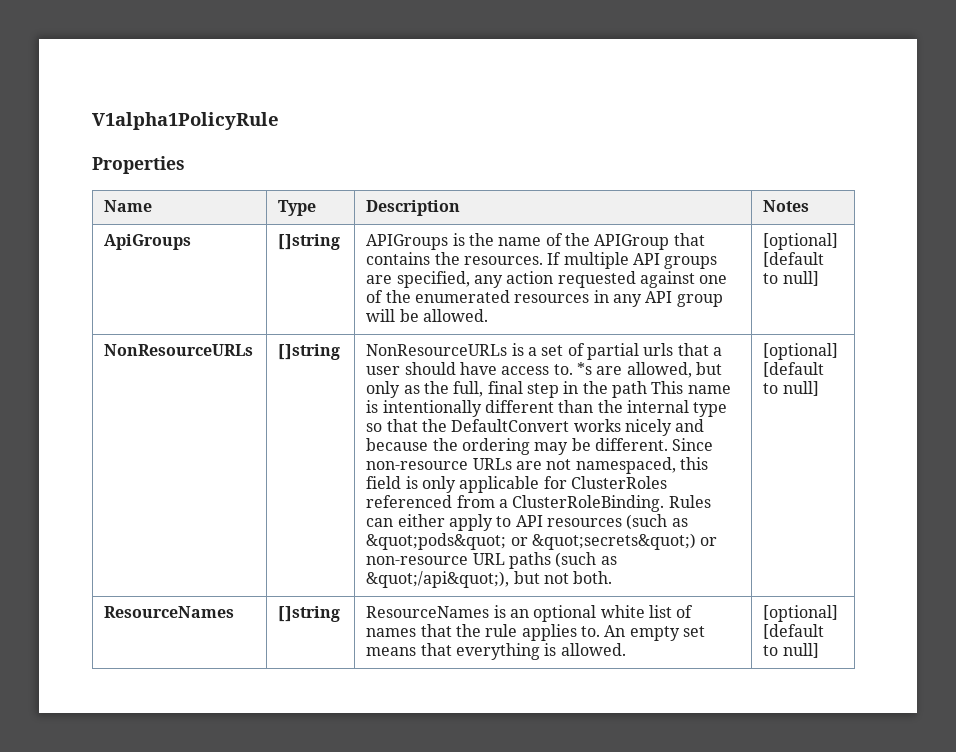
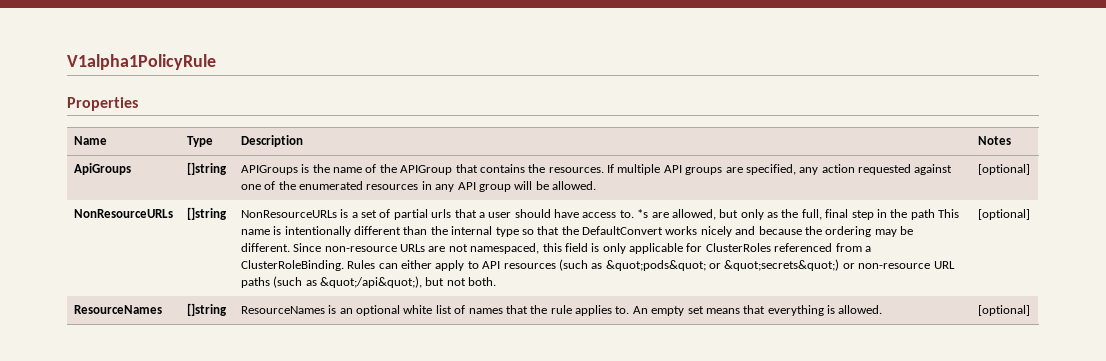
- ApiGroups | []string | APIGroups is the name of the APIGroup that contains the resources. If multiple API groups are specified, any action requested against one of the enumerated resources in any API group will be allowed. | [optional] [default to null]
+ ApiGroups | []string | APIGroups is the name of the APIGroup that contains the resources. If multiple API groups are specified, any action requested against one of the enumerated resources in any API group will be allowed. | [optional]
- Rules can either apply to API resources (such as &quot;pods&quot; or &quot;secrets&quot;) or non-resource URL paths (such as &quot;/api&quot;), but not both. | [optional] [default to null]
+ Rules can either apply to API resources (such as &quot;pods&quot; or &quot;secrets&quot;) or non-resource URL paths (such as &quot;/api&quot;), but not both. | [optional]
- ResourceNames | []string | ResourceNames is an optional white list of names that the rule applies to. An empty set means that everything is allowed. | [optional] [default to null]
+ ResourceNames | []string | ResourceNames is an optional white list of names that the rule applies to. An empty set means that everything is allowed. | [optional]

